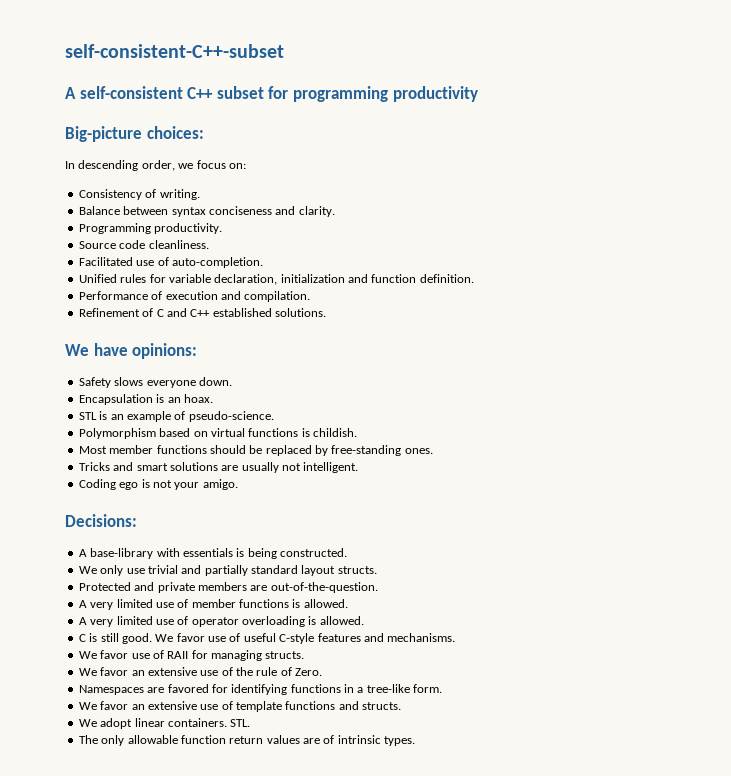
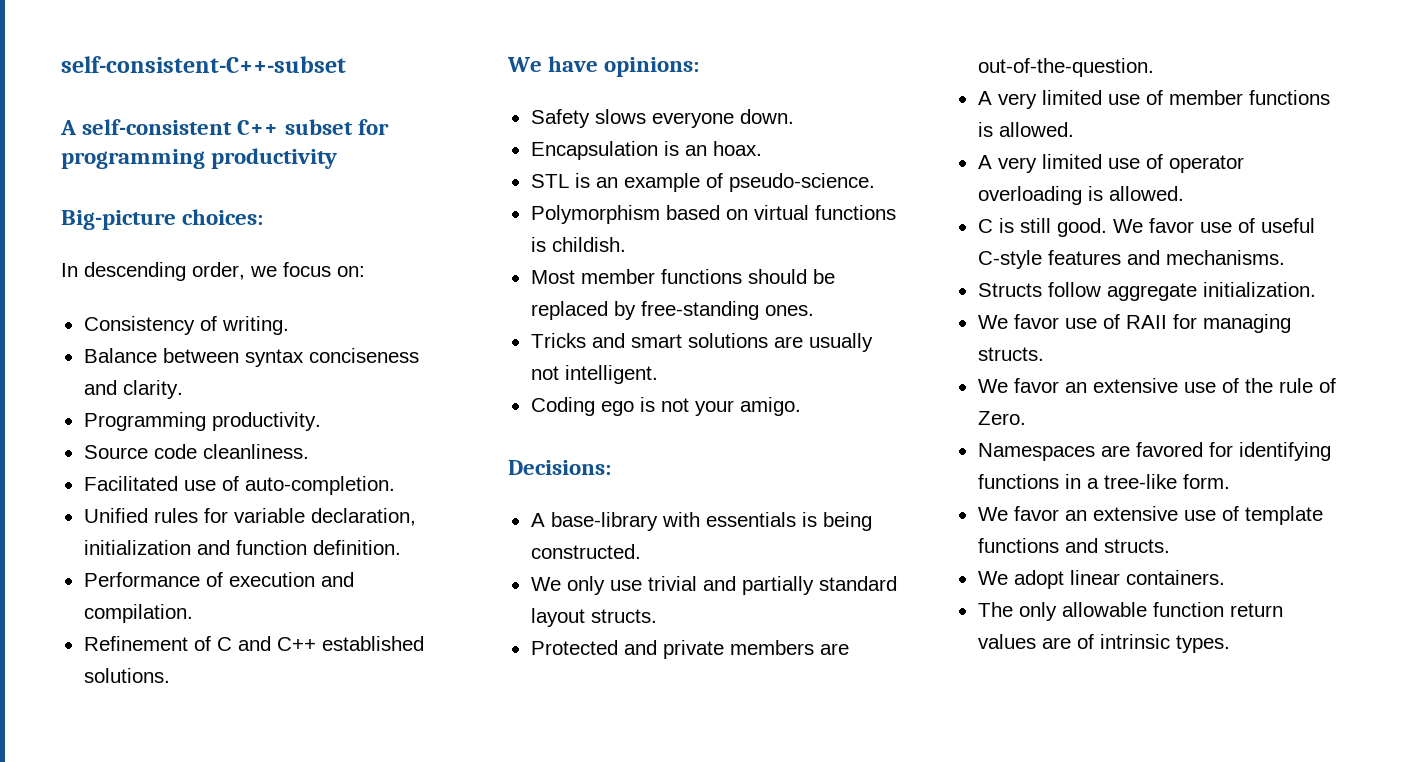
+ Structs follow aggregate initialization.
- STL.

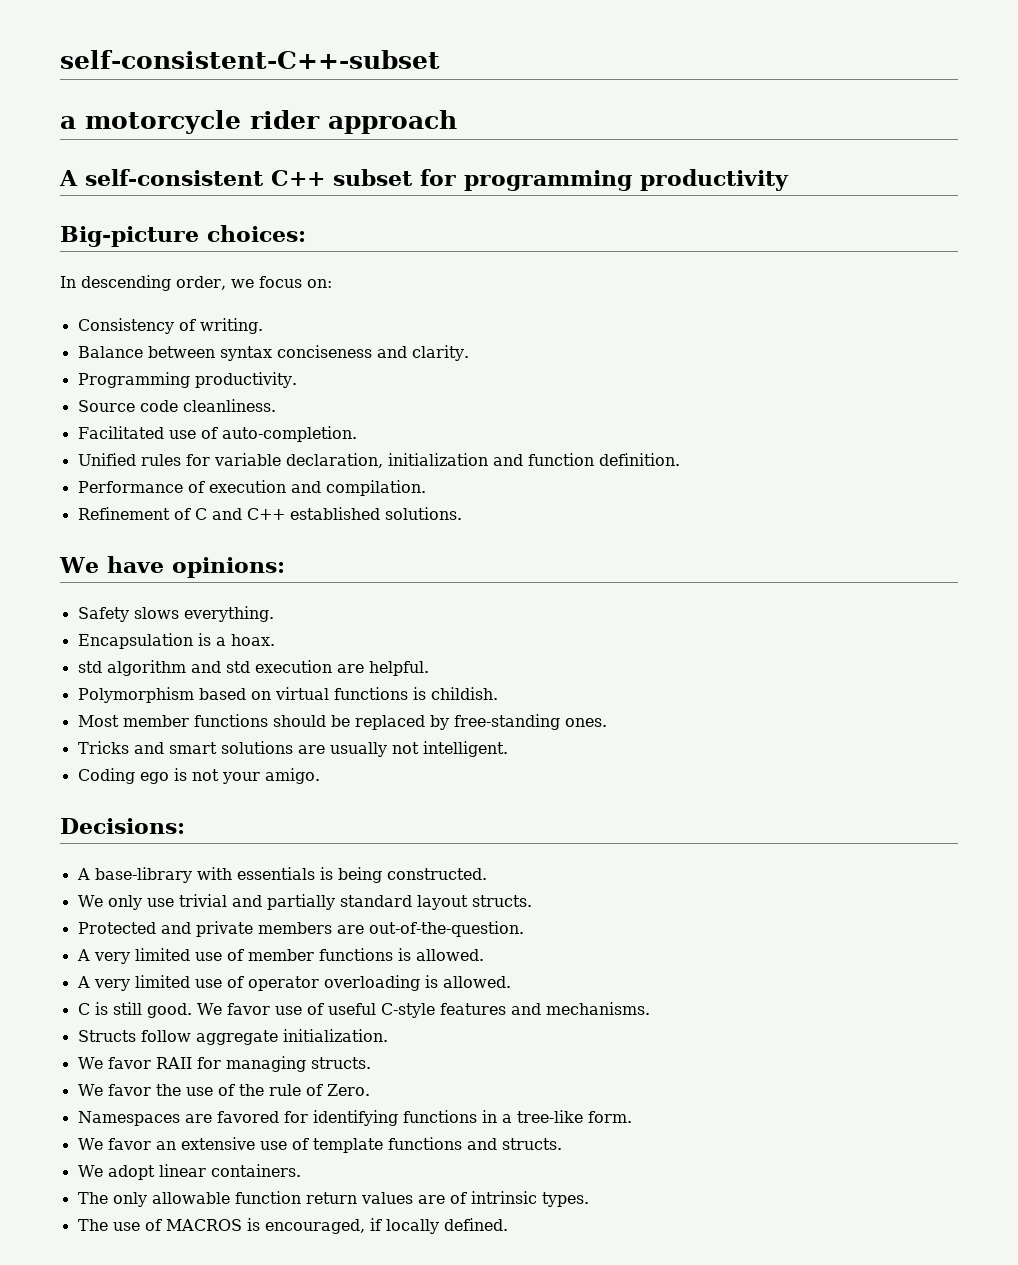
+ a motorcycle rider approach
- Safety slows everyone down.
+ Safety slows everything.
- Encapsulation is an hoax.
+ Encapsulation is a hoax.
- STL is an example of pseudo-science.
+ std algorithm and std execution are helpful.
- We favor use of RAII for managing structs.
+ We favor RAII for managing structs.
- We favor an extensive use of the rule of Zero.
+ We favor the use of the rule of Zero.
+ The use of MACROS is encouraged, if locally defined.

